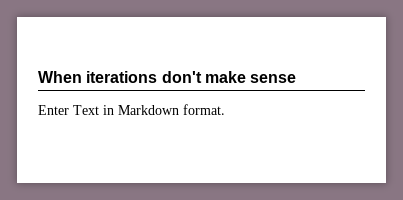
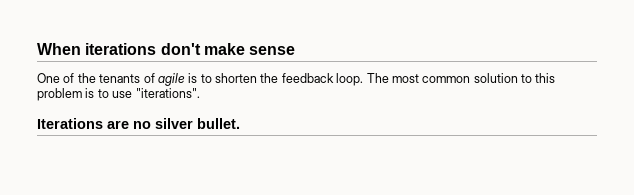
- Enter Text in Markdown format.
+ One of the tenants of agile is to shorten the feedback loop. The most common solution to this problem is to use "iterations".
+ Iterations are no silver bullet.

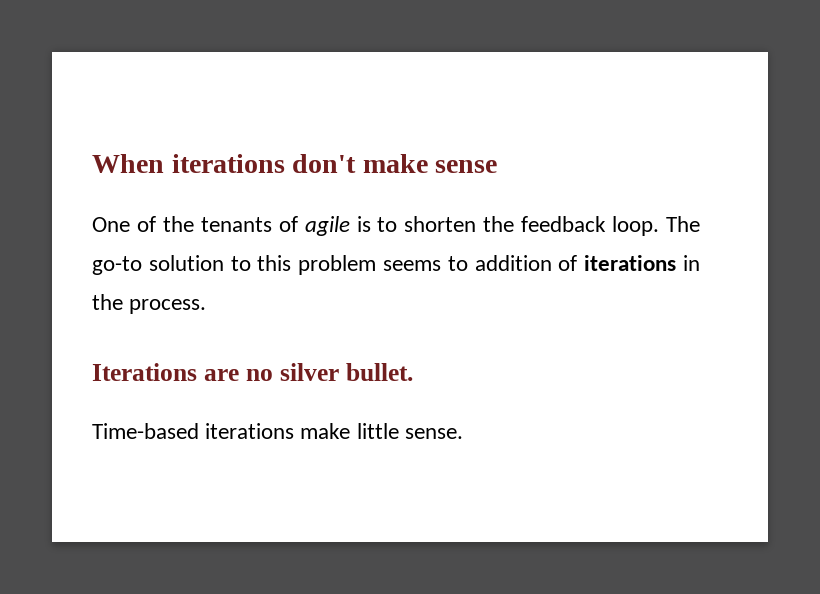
- The most common solution to this problem is to use "iterations".
+ The go-to solution to this problem seems to addition of iterations in the process.
+ Time-based iterations make little sense.

